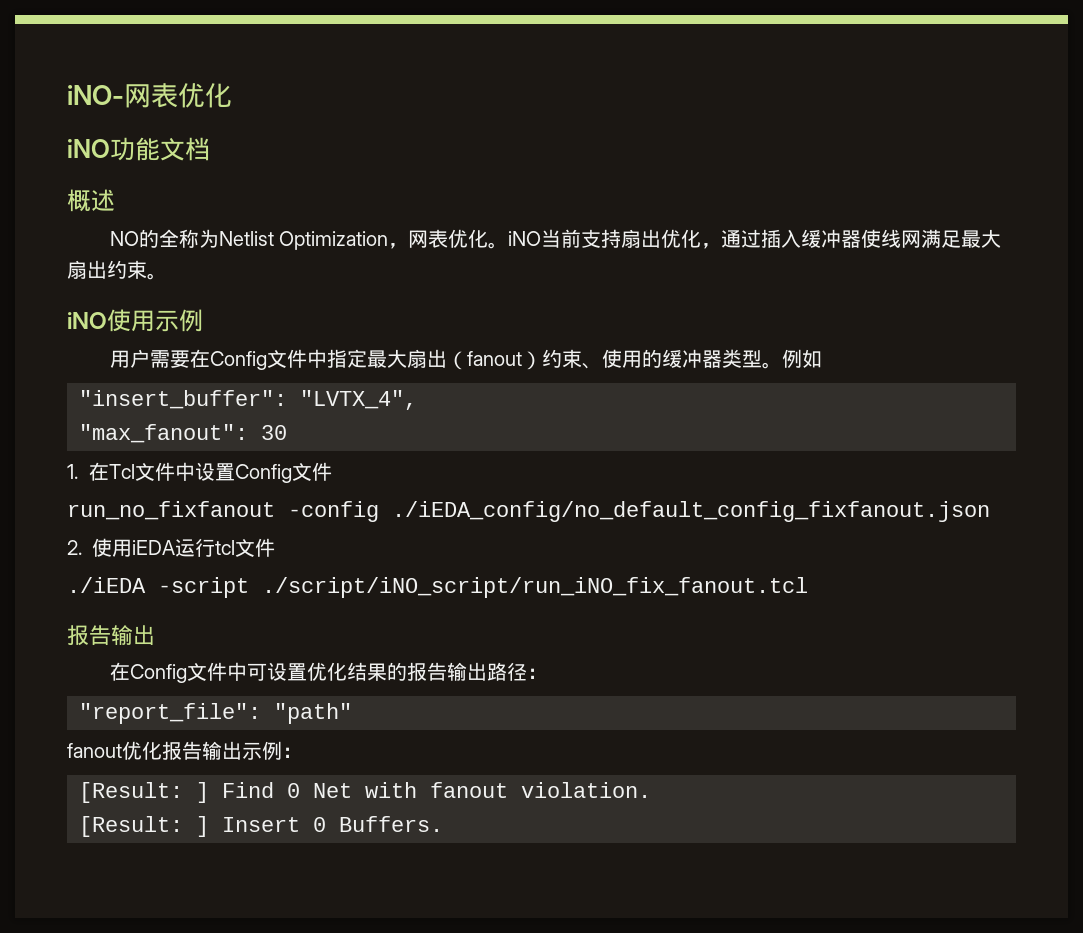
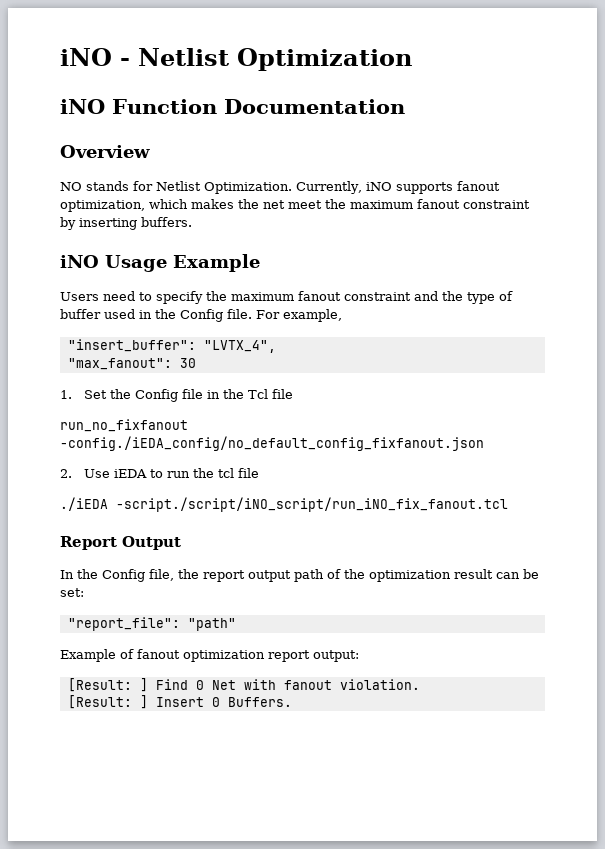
- iNO-网表优化
- iNO功能文档
- 概述
- NO的全称为Netlist Optimization，网表优化。iNO当前支持扇出优化，通过插入缓冲器使线网满足最大扇出约束。
- iNO使用示例
- 用户需要在Config文件中指定最大扇出（fanout）约束、使用的缓冲器类型。例如
+ iNO - Netlist Optimization
+ iNO Function Documentation
+ Overview
+ NO stands for Netlist Optimization. Currently, iNO supports fanout optimization, which makes the net meet the maximum fanout constraint by inserting buffers.
+ iNO Usage Example
+ Users need to specify the maximum fanout constraint and the type of buffer used in the Config file. For example,
- 1.在Tcl文件中设置Config文件
+ 1. Set the Config file in the Tcl file
- run_no_fixfanout -config ./iEDA_config/no_default_config_fixfanout.json
+ run_no_fixfanout -config./iEDA_config/no_default_config_fixfanout.json
- 2.使用iEDA运行tcl文件
- ./iEDA -script ./script/iNO_script/run_iNO_fix_fanout.tcl
- 报告输出
- 在Config文件中可设置优化结果的报告输出路径：
+ 2. Use iEDA to run the tcl file
+ ./iEDA -script./script/iNO_script/run_iNO_fix_fanout.tcl
+ Report Output
+ In the Config file, the report output path of the optimization result can be set:
  "report_file": "path"
- fanout优化报告输出示例：
+ Example of fanout optimization report output:

